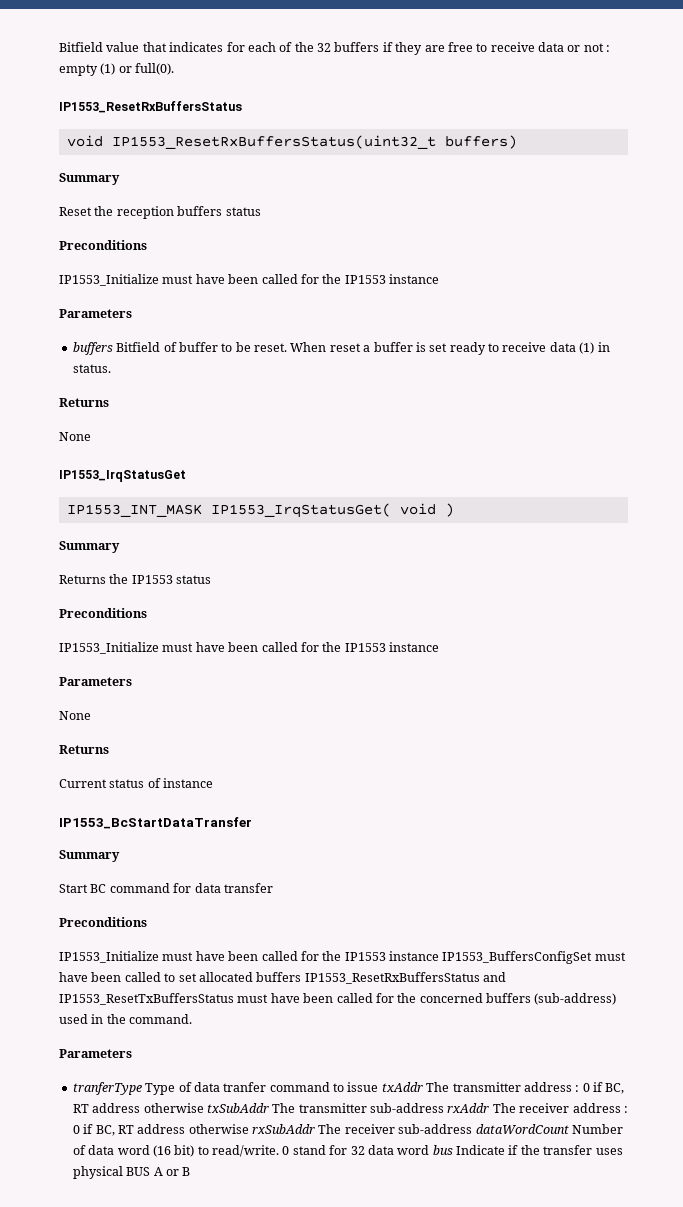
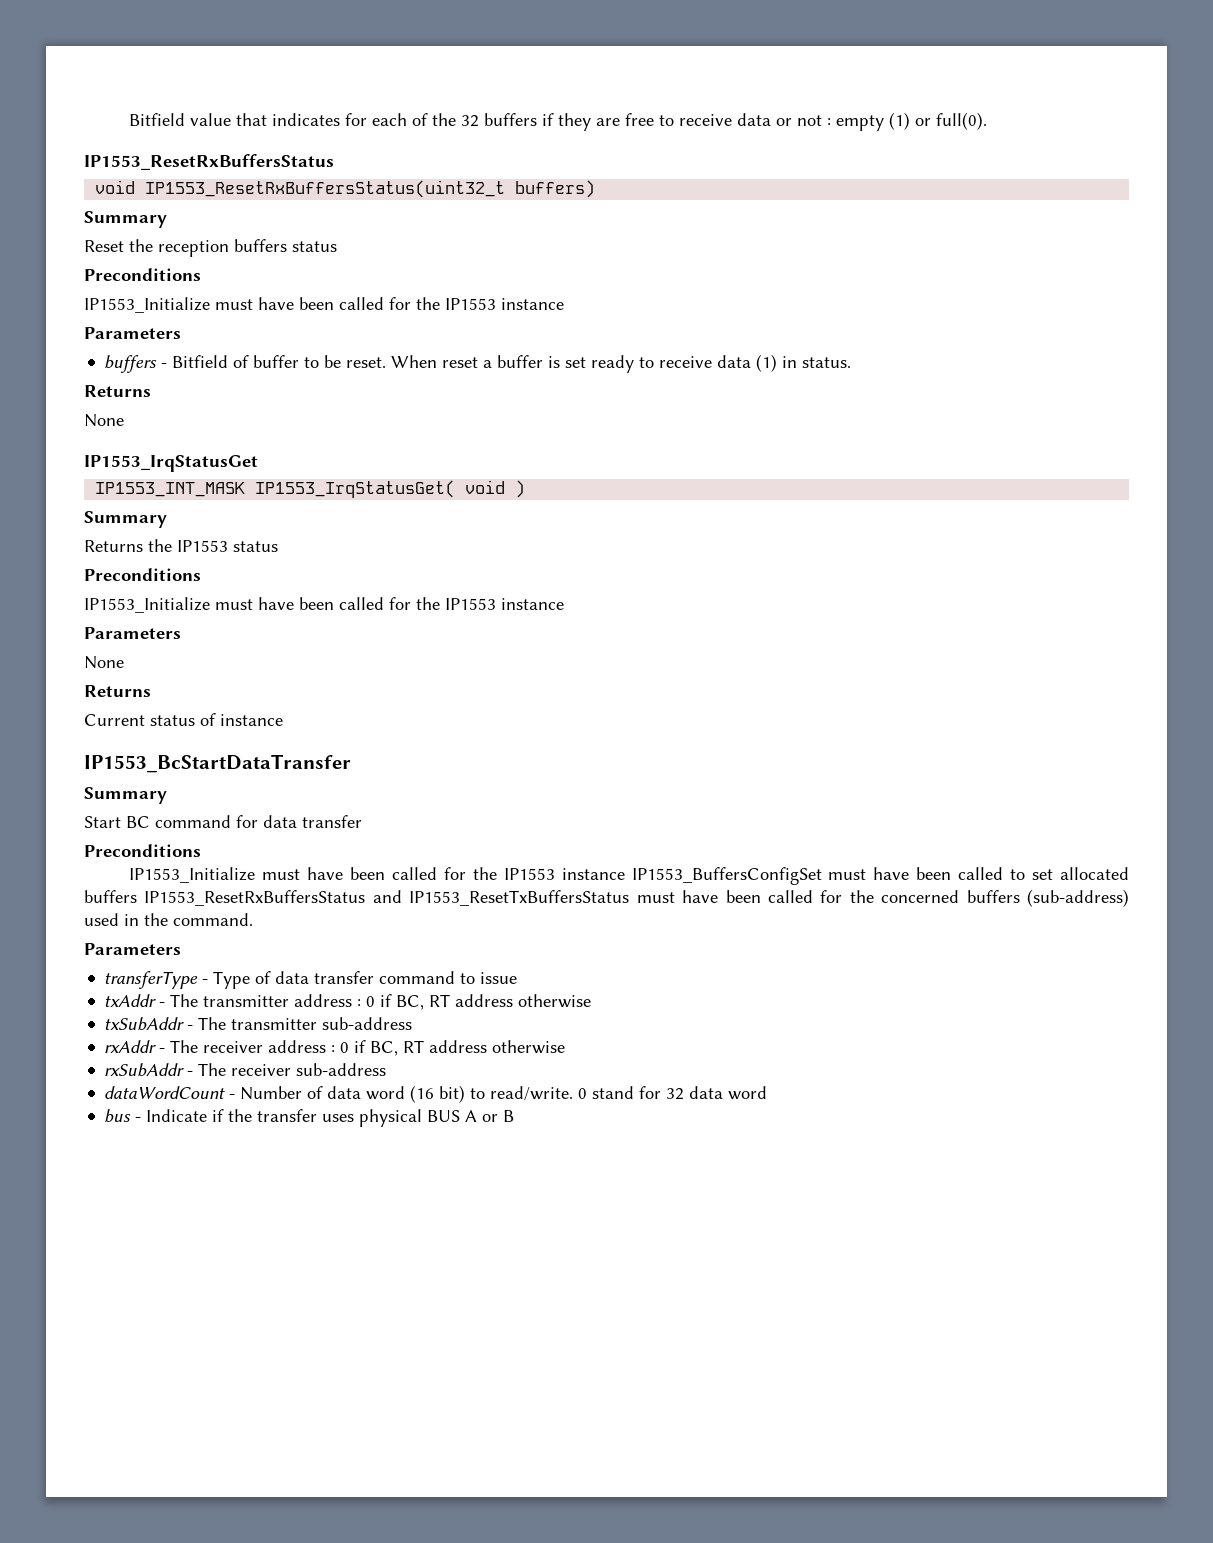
- buffers Bitfield of buffer to be reset.
+ buffers - Bitfield of buffer to be reset.
- tranferType Type of data tranfer command to issue txAddr The transmitter address : 0 if BC, RT address otherwise txSubAddr The transmitter sub-address rxAddr The receiver address : 0 if BC, RT address otherwise rxSubAddr The receiver sub-address dataWordCount Number of data word (16 bit) to read/write.
+ transferType - Type of data transfer command to issue
+ txAddr - The transmitter address : 0 if BC, RT address otherwise
+ txSubAddr - The transmitter sub-address
+ rxAddr - The receiver address : 0 if BC, RT address otherwise
+ rxSubAddr - The receiver sub-address
+ dataWordCount - Number of data word (16 bit) to read/write.
- 0 stand for 32 data word bus Indicate if the transfer uses physical BUS A or B
+ 0 stand for 32 data word
+ bus - Indicate if the transfer uses physical BUS A or B

